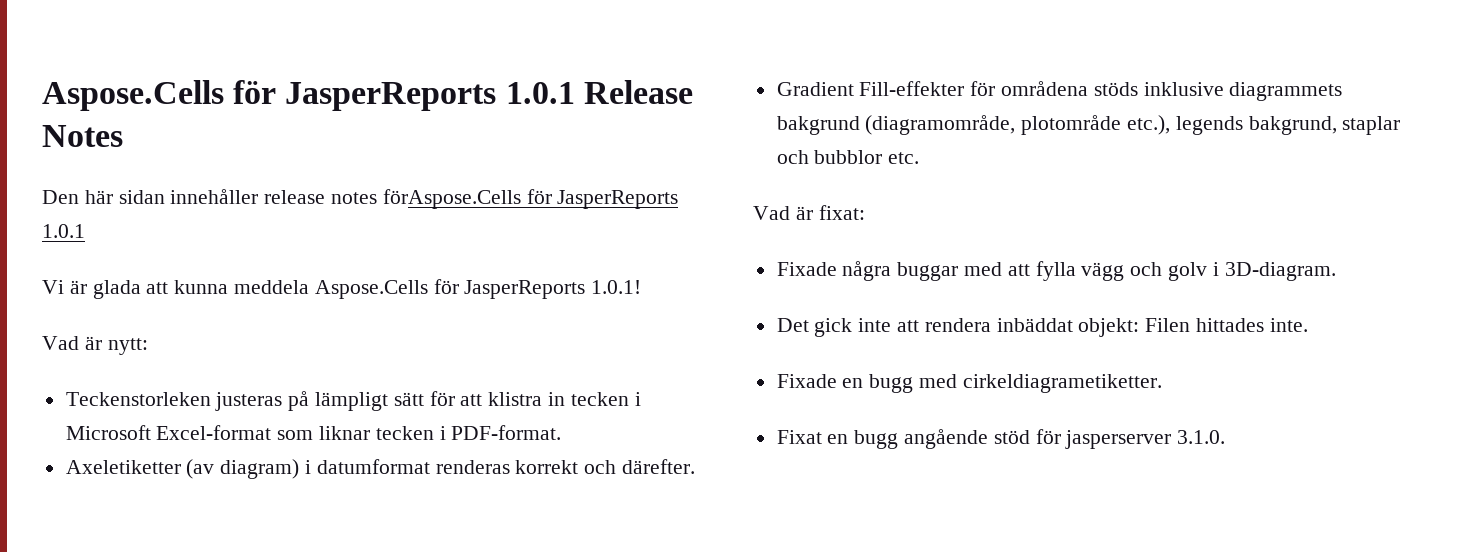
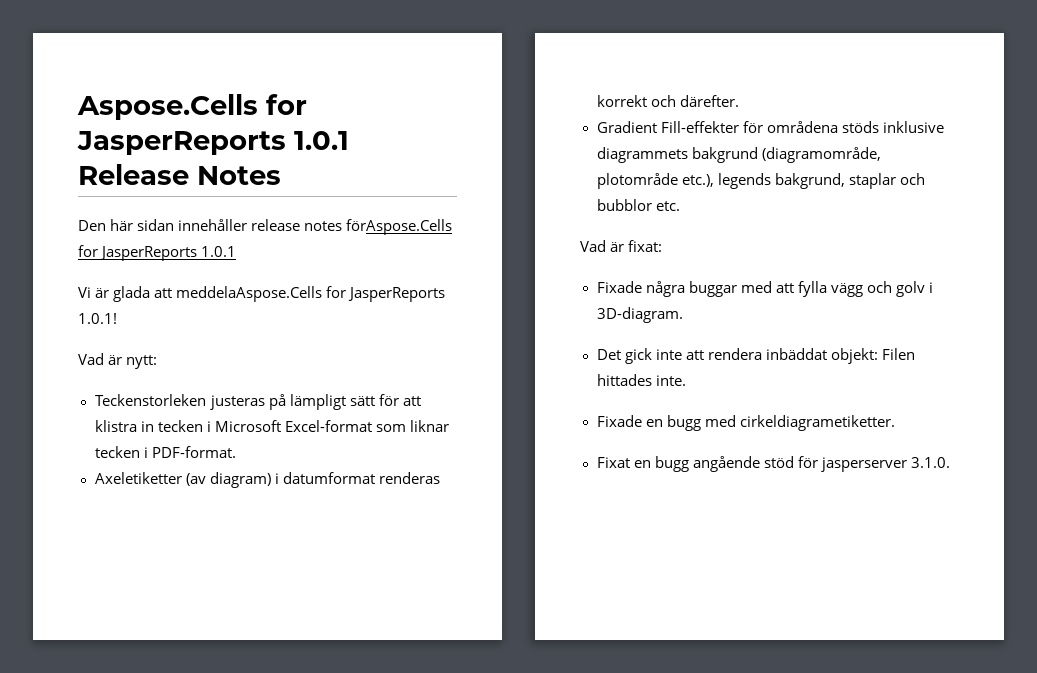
- Aspose.Cells för JasperReports 1.0.1 Release Notes
+ Aspose.Cells for JasperReports 1.0.1 Release Notes
- Den här sidan innehåller release notes förAspose.Cells för JasperReports 1.0.1
+ Den här sidan innehåller release notes förAspose.Cells for JasperReports 1.0.1
- Vi är glada att kunna meddela Aspose.Cells för JasperReports 1.0.1!
+ Vi är glada att meddelaAspose.Cells for JasperReports 1.0.1!

